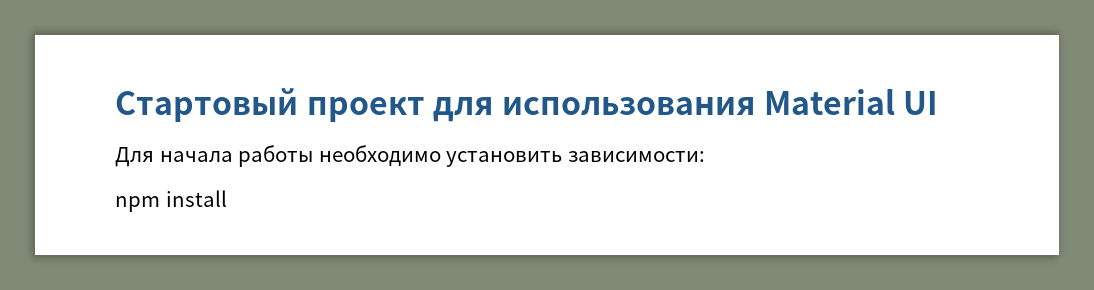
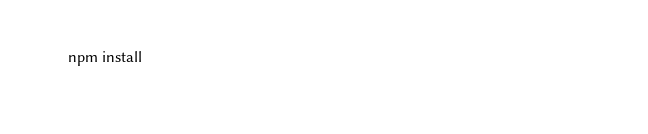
- Стартовый проект для использования Material UI
- Для начала работы необходимо установить зависимости:

